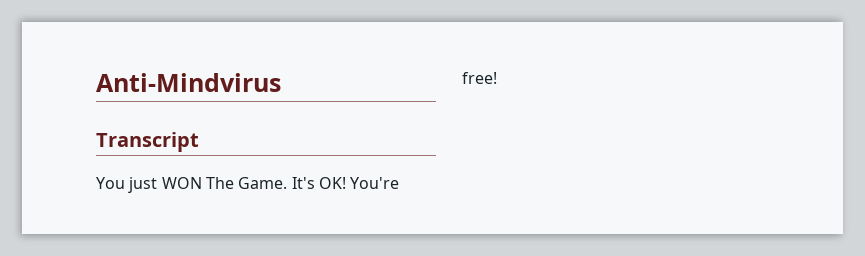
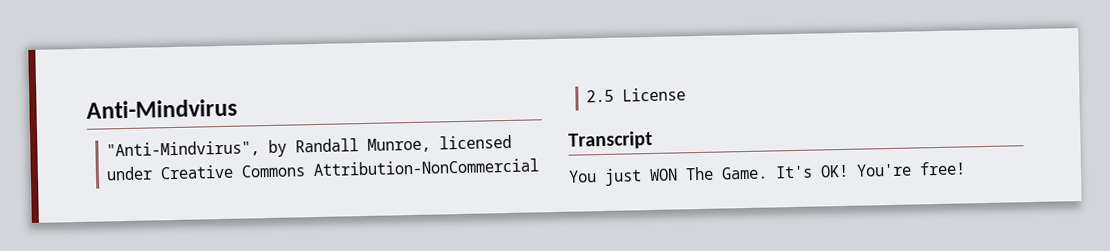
+ "Anti-Mindvirus", by Randall Munroe, licensed under Creative Commons Attribution-NonCommercial 2.5 License

